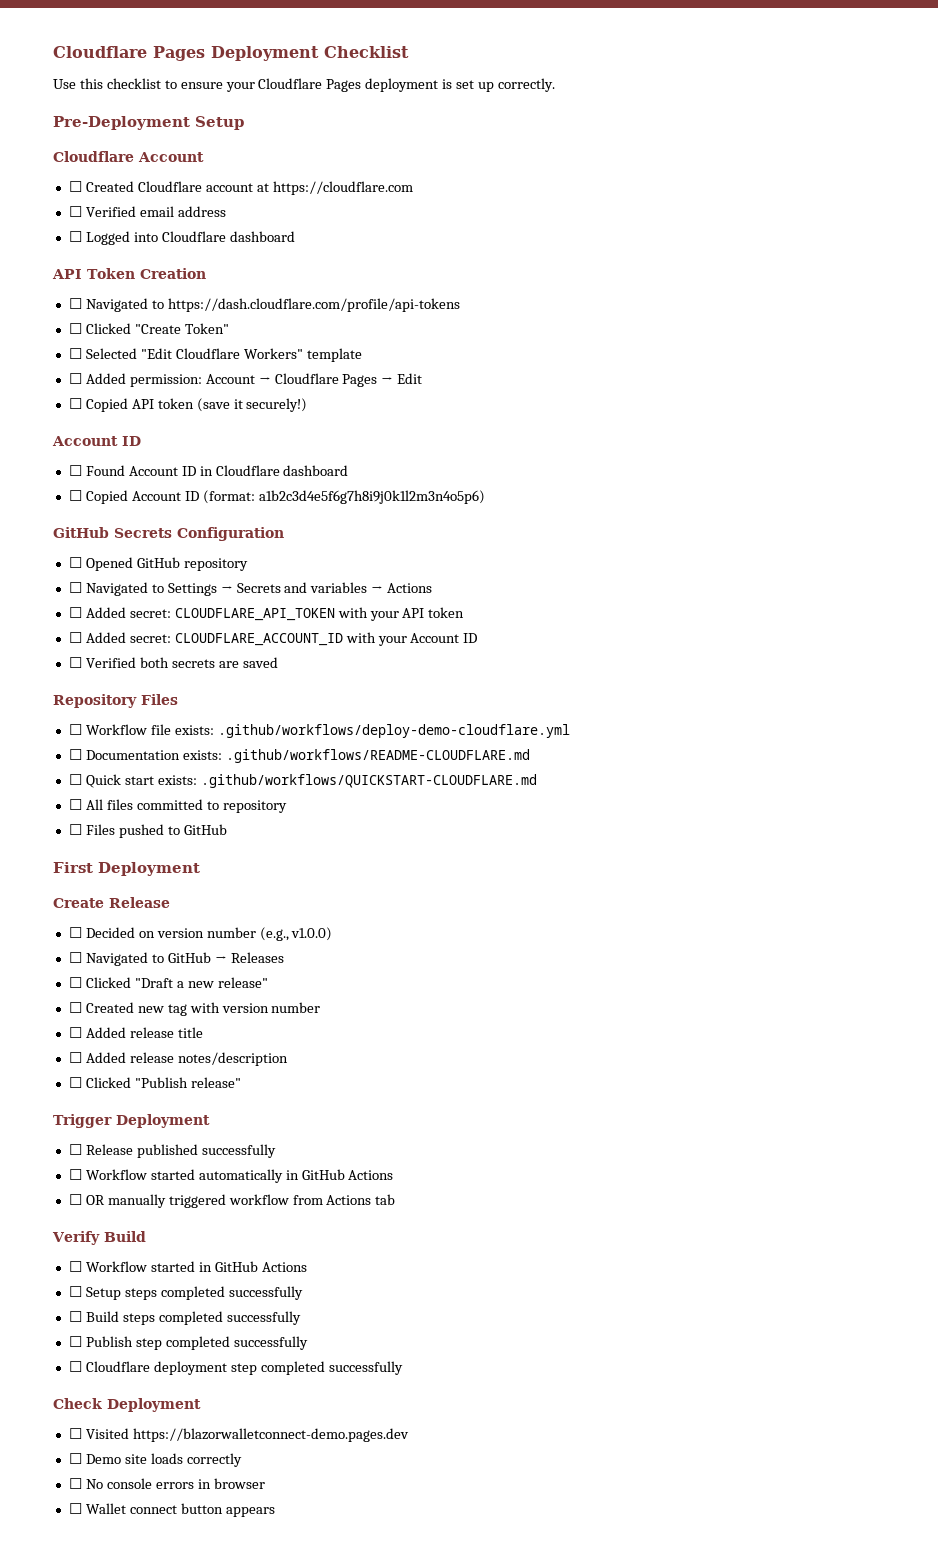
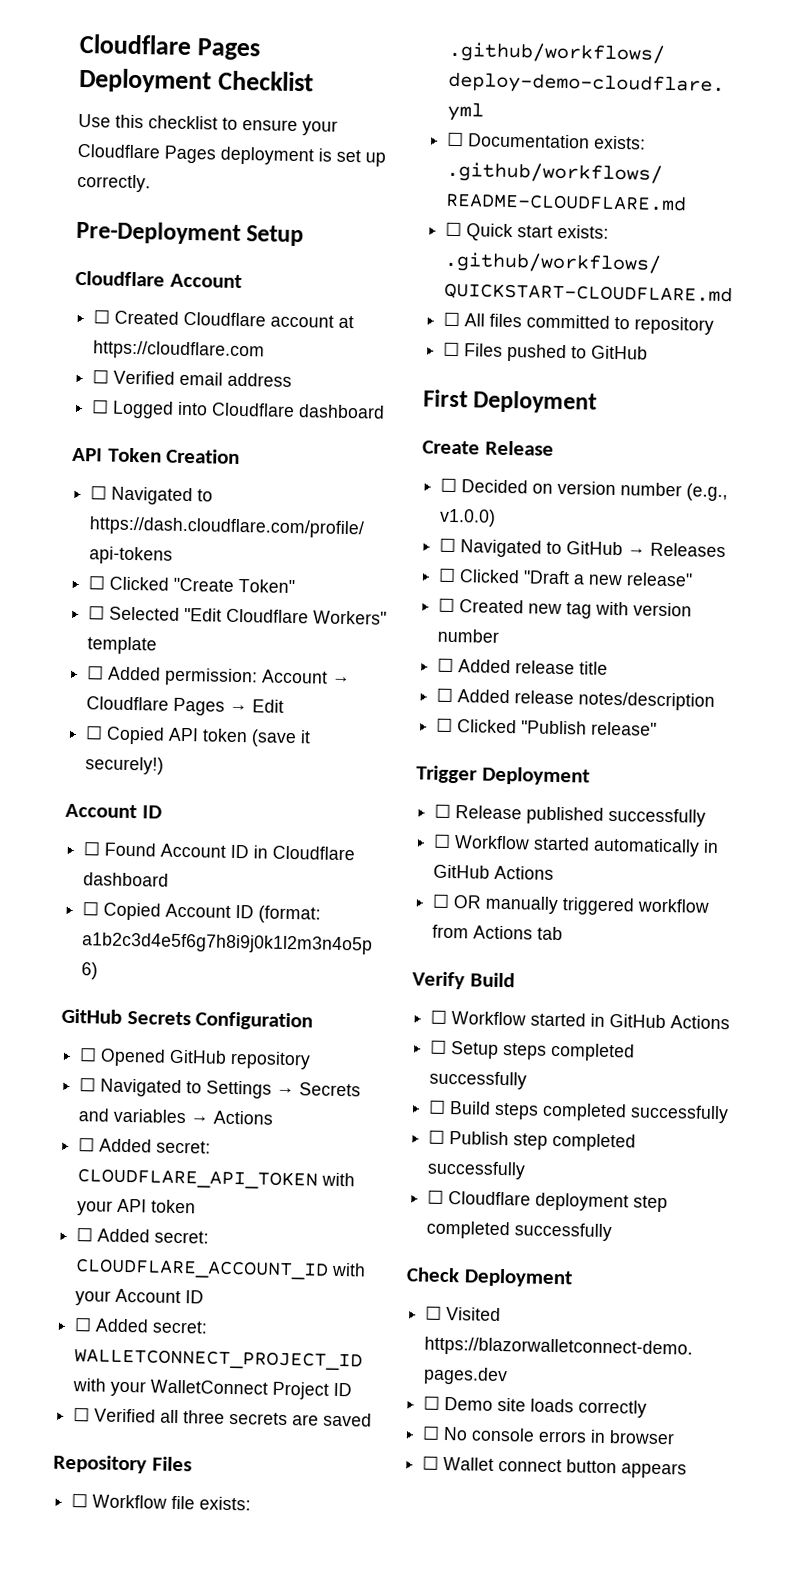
- ☐ Verified both secrets are saved
+ ☐ Added secret: WALLETCONNECT_PROJECT_ID with your WalletConnect Project ID
+ ☐ Verified all three secrets are saved

